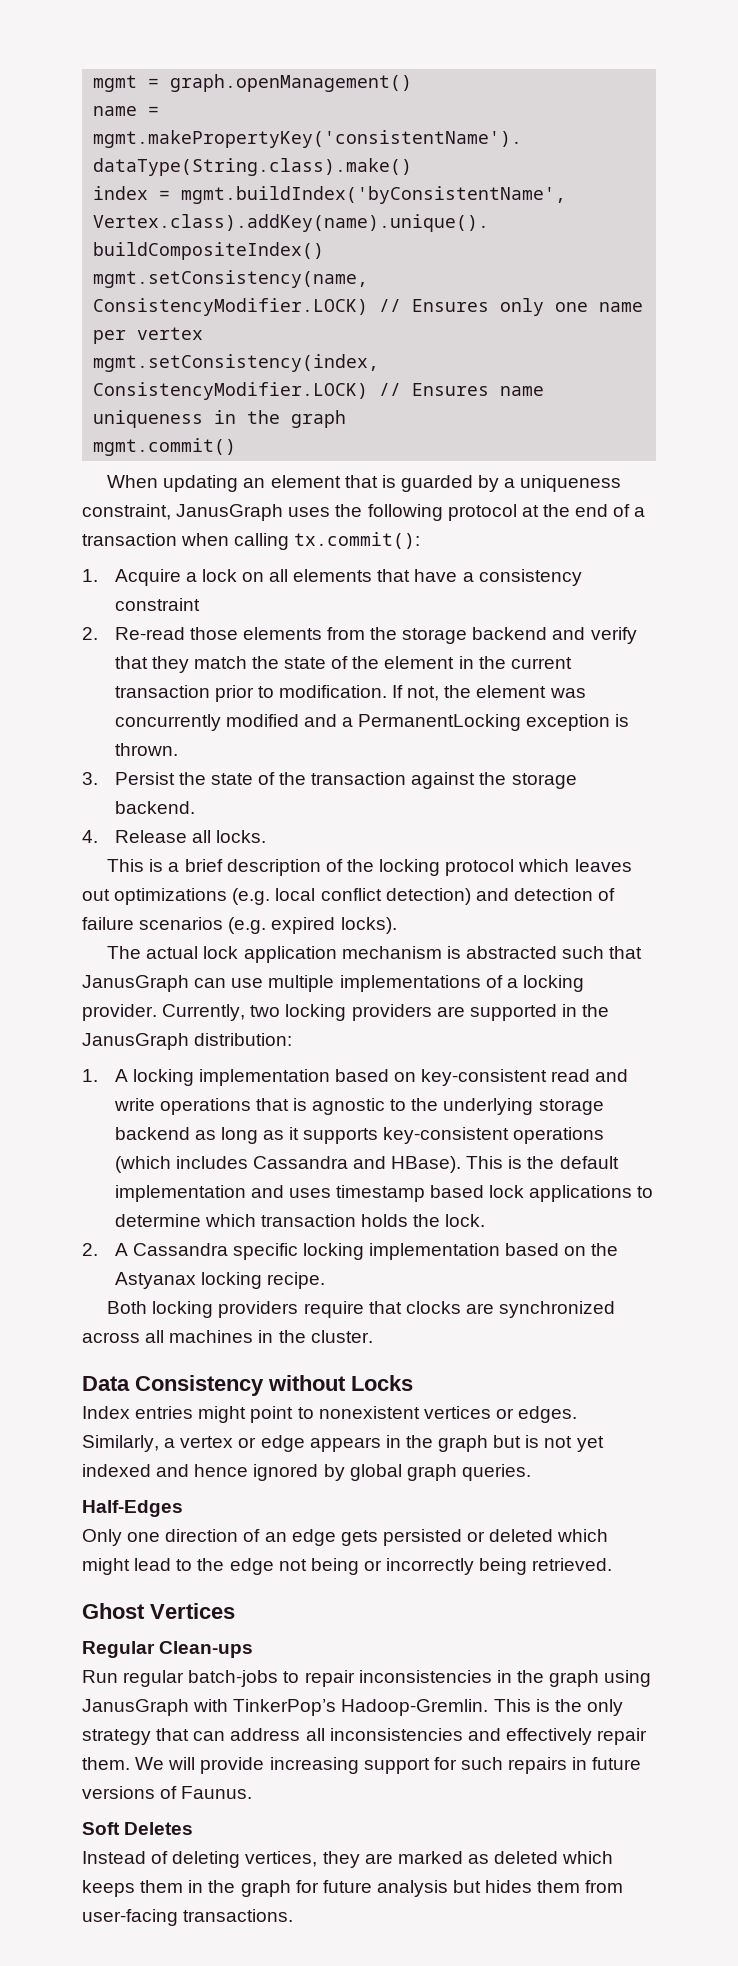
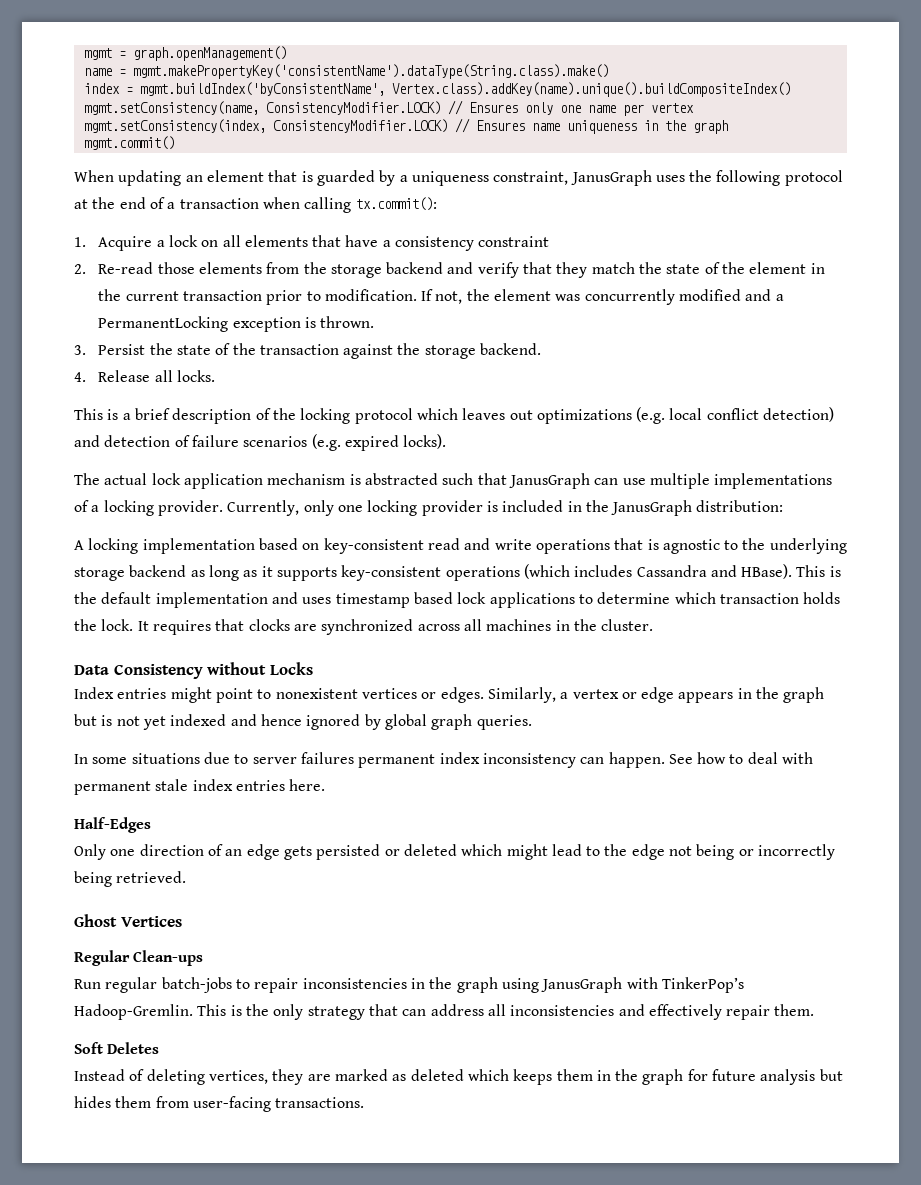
- Currently, two locking providers are supported in the JanusGraph distribution:
+ Currently, only one locking provider is included in the JanusGraph distribution:
- 1. A locking implementation based on key-consistent read and write operations that is agnostic to the underlying storage backend as long as it supports key-consistent operations (which includes Cassandra and HBase).
+ A locking implementation based on key-consistent read and write operations that is agnostic to the underlying storage backend as long as it supports key-consistent operations (which includes Cassandra and HBase).
- This is the default implementation and uses timestamp based lock applications to determine which transaction holds the lock.
- 2. A Cassandra specific locking implementation based on the Astyanax locking recipe.
- Both locking providers require that clocks are synchronized across all machines in the cluster.
+ This is the default implementation and uses timestamp based lock applications to determine which transaction holds the lock. It requires that clocks are synchronized across all machines in the cluster.
+ In some situations due to server failures permanent index inconsistency can happen. See how to deal with permanent stale index entries here.
- We will provide increasing support for such repairs in future versions of Faunus.

